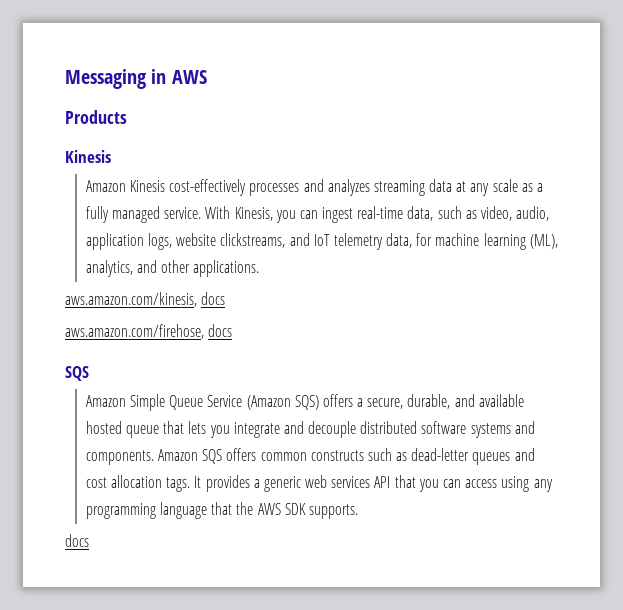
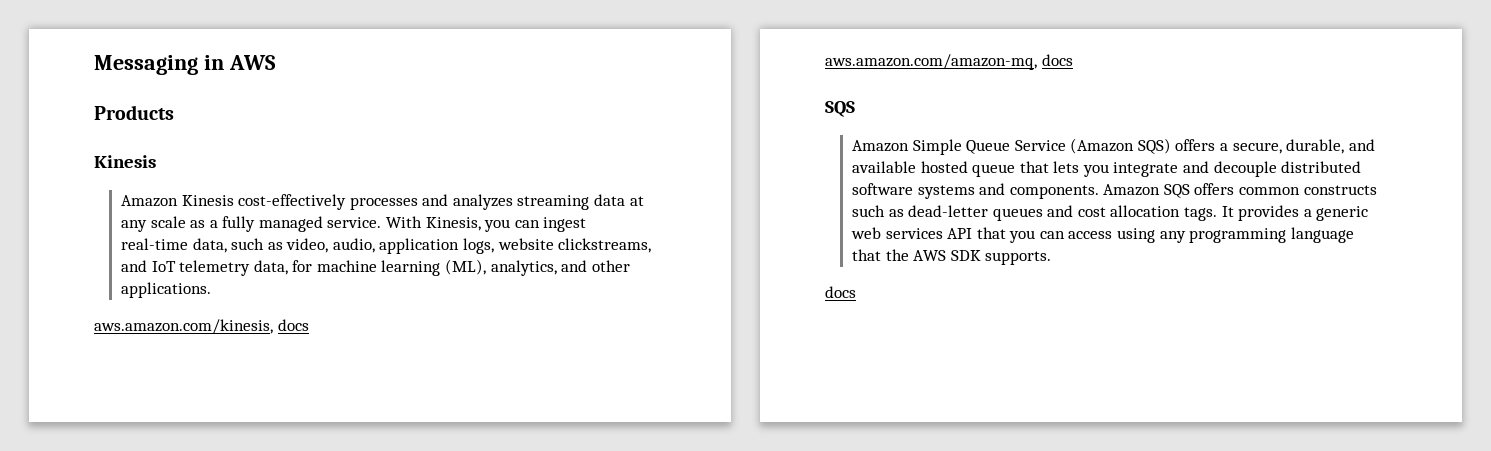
- aws.amazon.com/firehose, docs
+ aws.amazon.com/amazon-mq, docs

